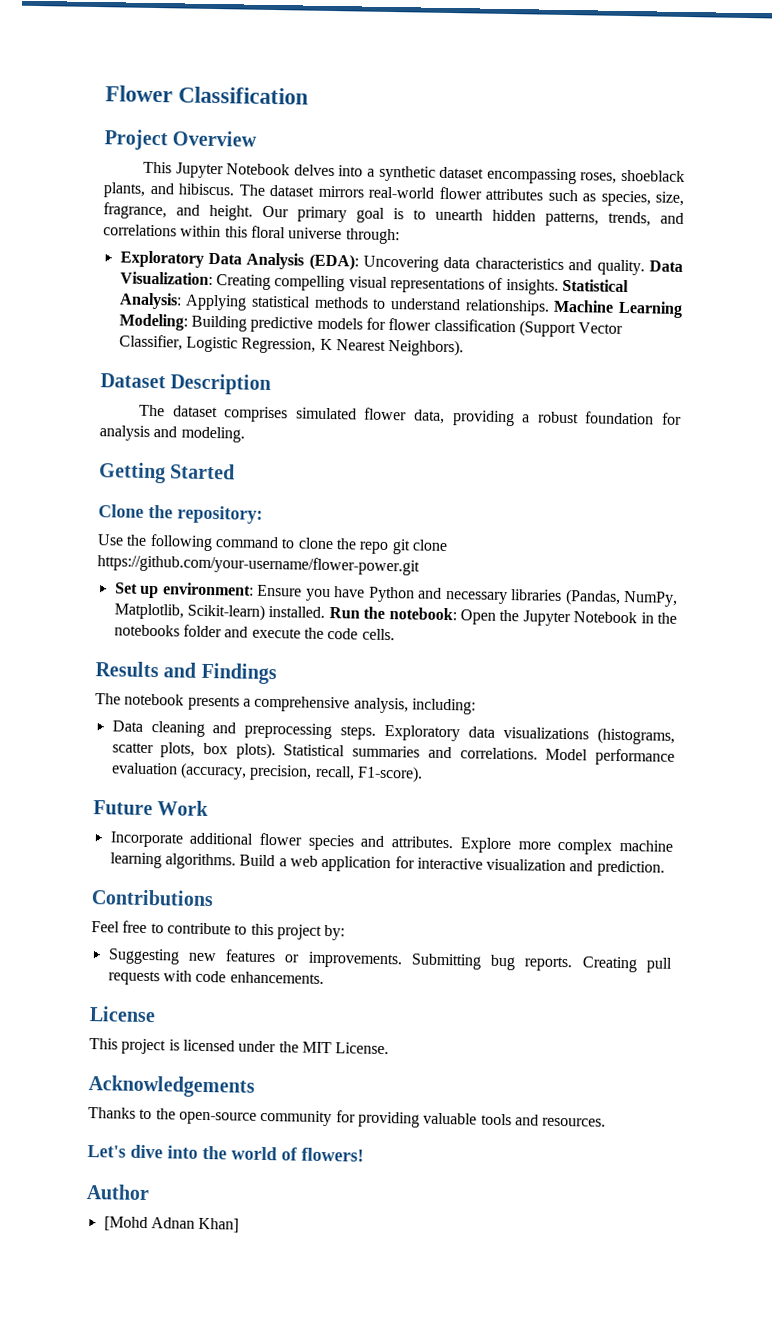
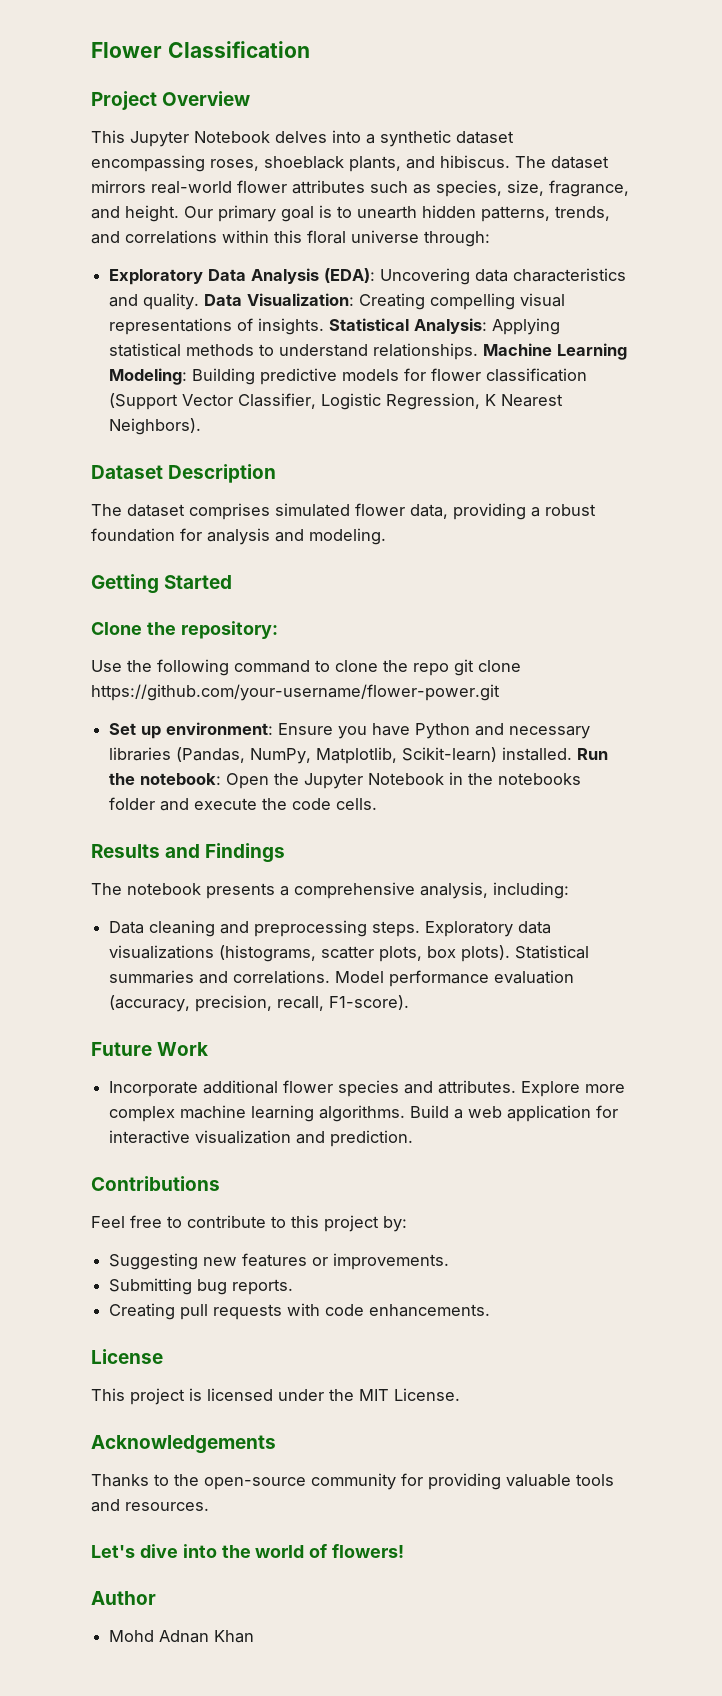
- Suggesting new features or improvements. Submitting bug reports. Creating pull requests with code enhancements.
+ Suggesting new features or improvements.
+ Submitting bug reports.
+ Creating pull requests with code enhancements.
- [Mohd Adnan Khan]
+ Mohd Adnan Khan

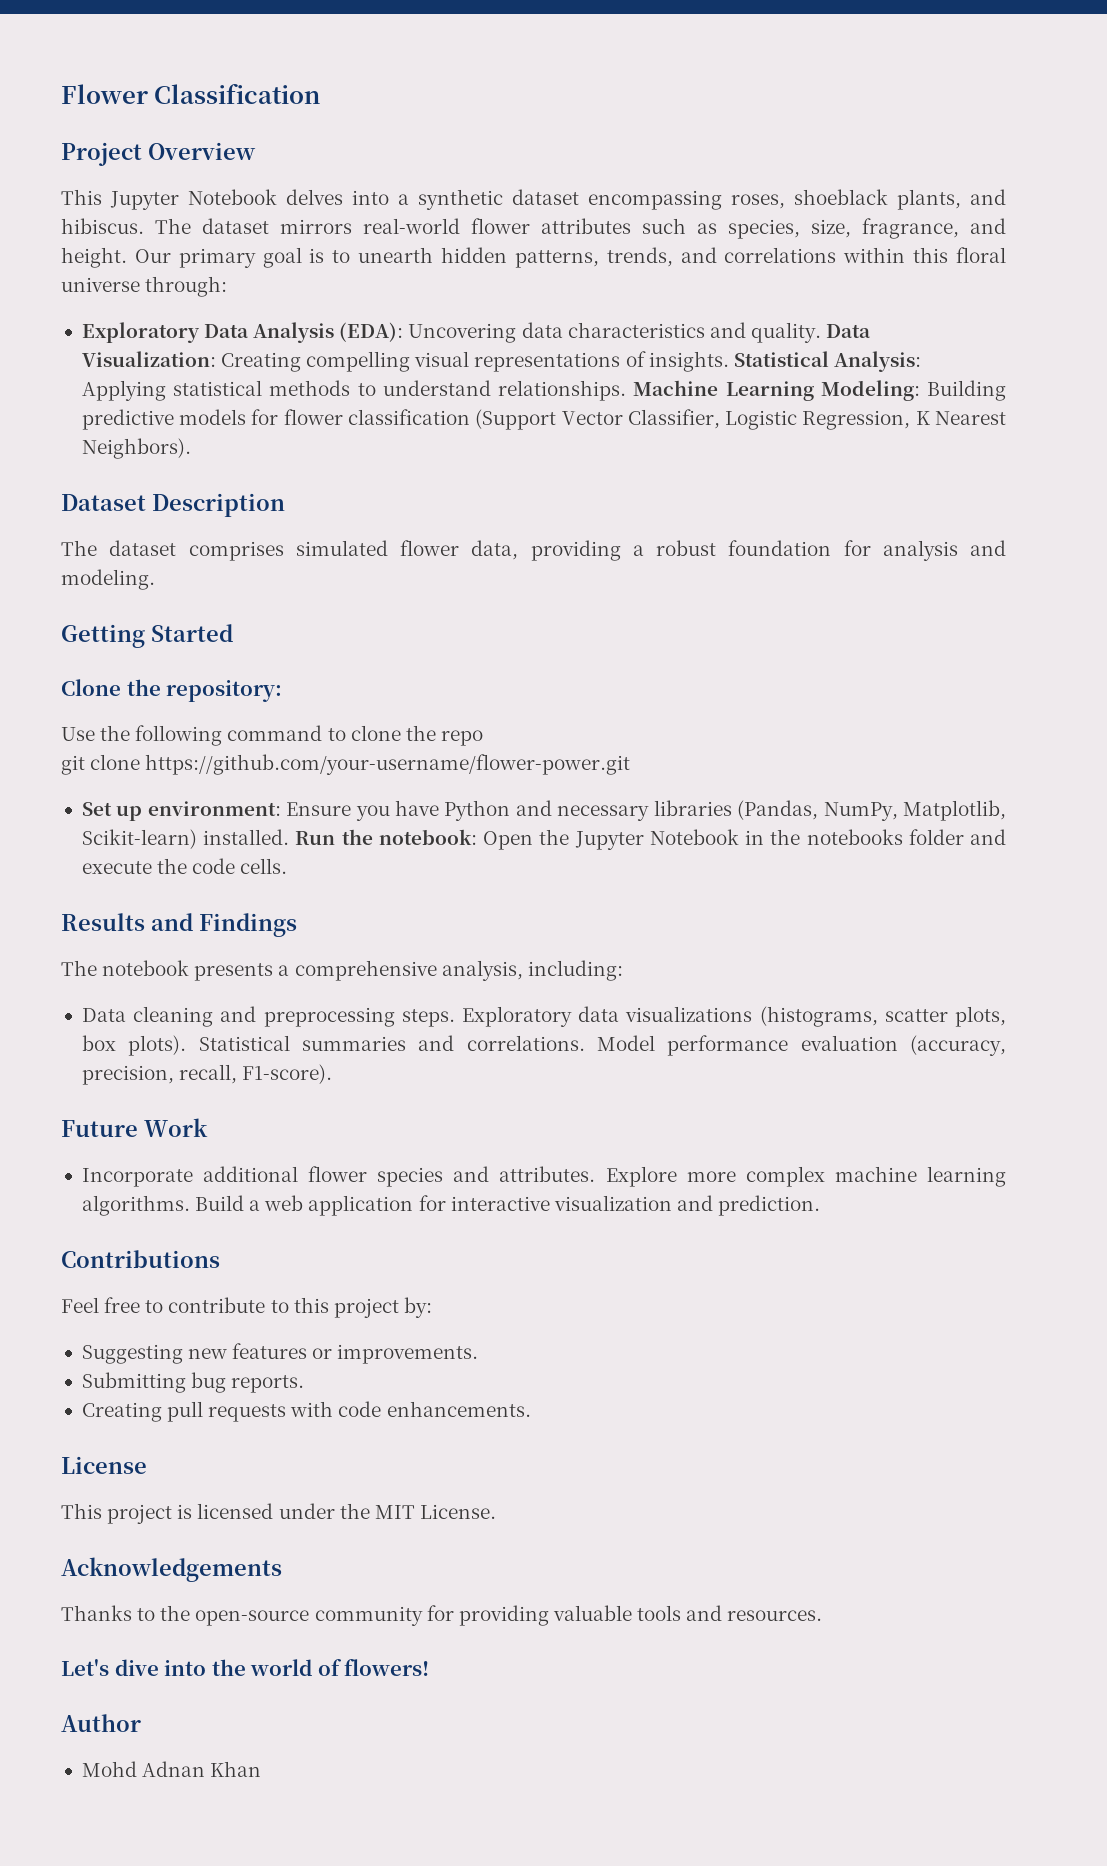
- Use the following command to clone the repo git clone https://github.com/your-username/flower-power.git
+ Use the following command to clone the repo
+ git clone https://github.com/your-username/flower-power.git

